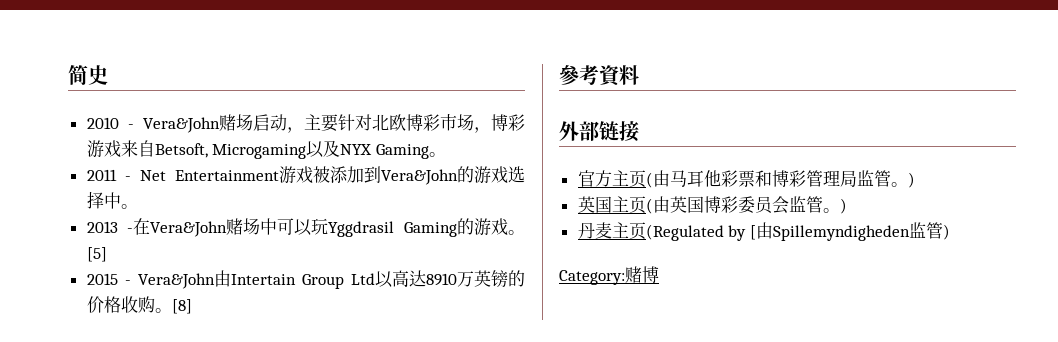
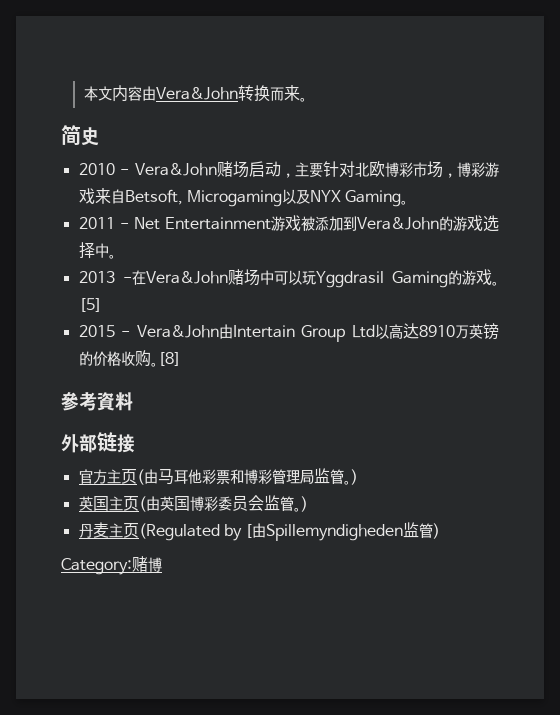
+ 本文内容由Vera&John转换而来。

